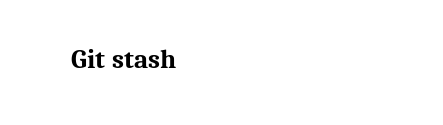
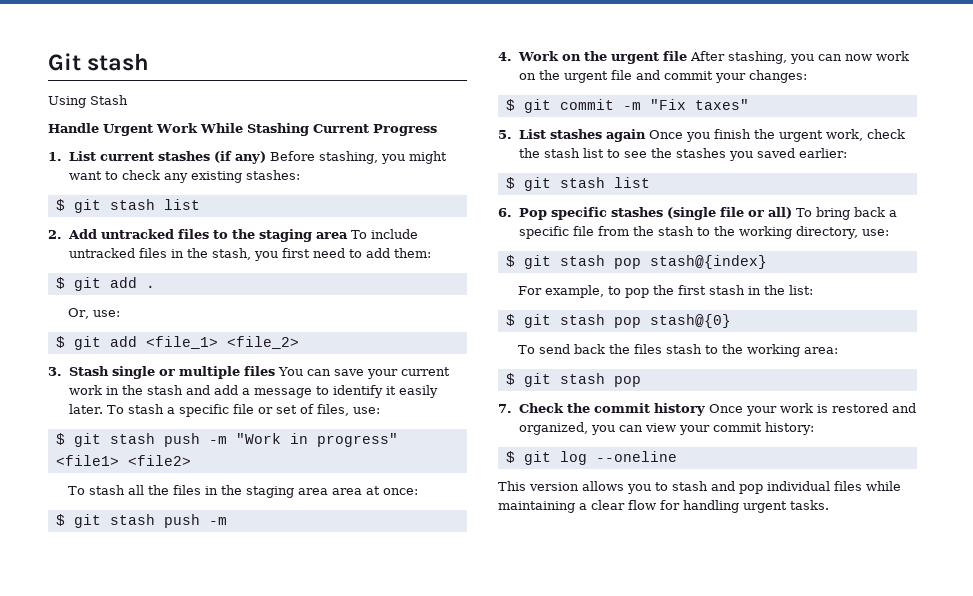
+ Using Stash
+ Handle Urgent Work While Stashing Current Progress
+ 1. List current stashes (if any) Before stashing, you might want to check any existing stashes:
+ $ git stash list
+ 2. Add untracked files to the staging area To include untracked files in the stash, you first need to add them:
+ $ git add .
+ Or, use:
+ $ git add <file_1> <file_2>
+ 3. Stash single or multiple files You can save your current work in the stash and add a message to identify it easily later. To stash a specific file or set of files, use:
+ $ git stash push -m "Work in progress" <file1> <file2>
+ To stash all the files in the staging area area at once:
+ $ git stash push -m
+ 4. Work on the urgent file After stashing, you can now work on the urgent file and commit your changes:
+ $ git commit -m "Fix taxes"
+ 5. List stashes again Once you finish the urgent work, check the stash list to see the stashes you saved earlier:
+ $ git stash list
+ 6. Pop specific stashes (single file or all) To bring back a specific file from the stash to the working directory, use:
+ $ git stash pop stash@{index}
+ For example, to pop the first stash in the list:
+ $ git stash pop stash@{0}
+ To send back the files stash to the working area:
+ $ git stash pop
+ 7. Check the commit history Once your work is restored and organized, you can view your commit history:
+ $ git log --oneline
+ This version allows you to stash and pop individual files while maintaining a clear flow for handling urgent tasks.

